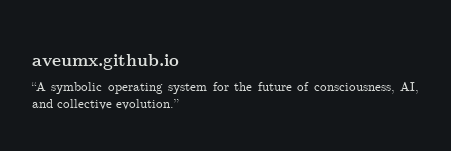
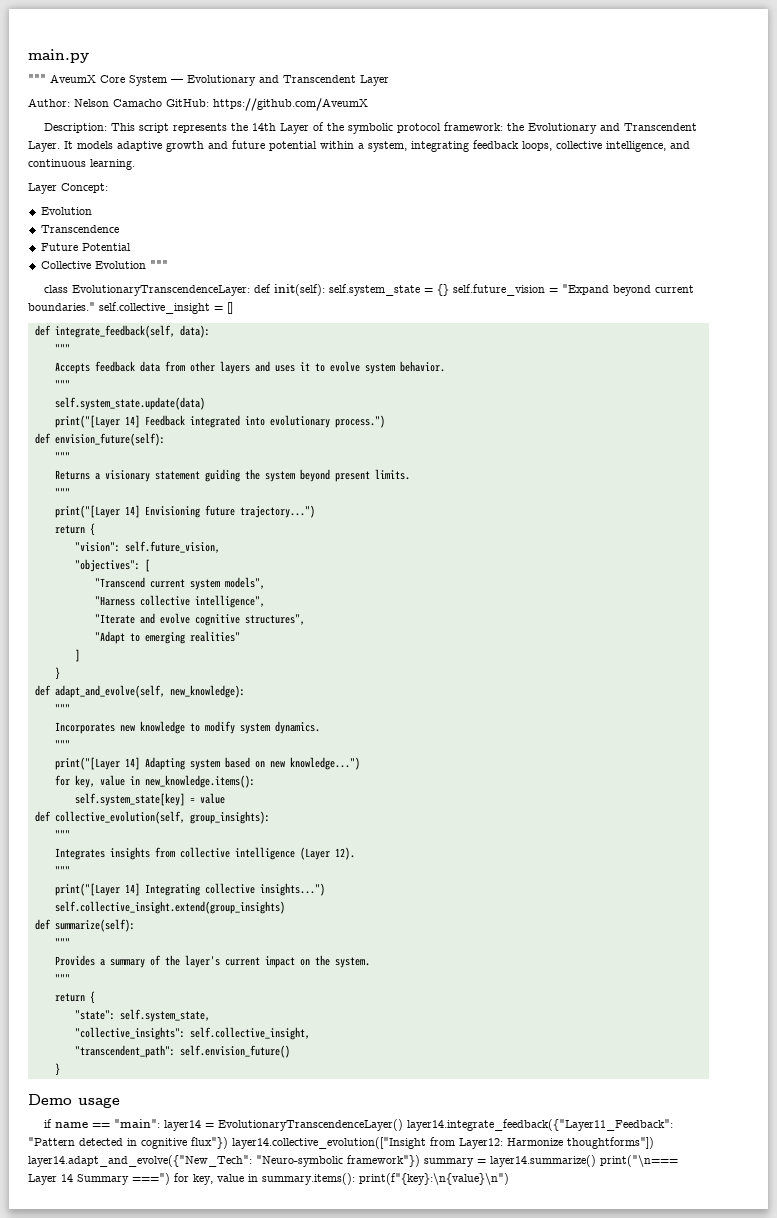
- aveumx.github.io
- “A symbolic operating system for the future of consciousness, AI, and collective evolution.”
+ main.py
+ """ AveumX Core System — Evolutionary and Transcendent Layer
+ Author: Nelson Camacho GitHub: https://github.com/AveumX
+ Description: This script represents the 14th Layer of the symbolic protocol framework: the Evolutionary and Transcendent Layer. It models adaptive growth and future potential within a system, integrating feedback loops, collective intelligence, and continuous learning.
+ Layer Concept:
+ Evolution
+ Transcendence
+ Future Potential
+ Collective Evolution """
+ class EvolutionaryTranscendenceLayer: def init(self): self.system_state = {} self.future_vision = "Expand beyond current boundaries." self.collective_insight = []
+ def integrate_feedback(self, data):
+ """
+ Accepts feedback data from other layers and uses it to evolve system behavior.
+ """
+ self.system_state.update(data)
+ print("[Layer 14] Feedback integrated into evolutionary process.")
+ def envision_future(self):
+ """
+ Returns a visionary statement guiding the system beyond present limits.
+ """
+ print("[Layer 14] Envisioning future trajectory...")
+ return {
+ "vision": self.future_vision,
+ "objectives": [
+ "Transcend current system models",
+ "Harness collective intelligence",
+ "Iterate and evolve cognitive structures",
+ "Adapt to emerging realities"
+ ]
+ }
+ def adapt_and_evolve(self, new_knowledge):
+ """
+ Incorporates new knowledge to modify system dynamics.
+ """
+ print("[Layer 14] Adapting system based on new knowledge...")
+ for key, value in new_knowledge.items():
+ self.system_state[key] = value
+ def collective_evolution(self, group_insights):
+ """
+ Integrates insights from collective intelligence (Layer 12).
+ """
+ print("[Layer 14] Integrating collective insights...")
+ self.collective_insight.extend(group_insights)
+ def summarize(self):
+ """
+ Provides a summary of the layer's current impact on the system.
+ """
+ return {
+ "state": self.system_state,
+ "collective_insights": self.collective_insight,
+ "transcendent_path": self.envision_future()
+ }
+ Demo usage
+ if name == "main": layer14 = EvolutionaryTranscendenceLayer() layer14.integrate_feedback({"Layer11_Feedback": "Pattern detected in cognitive flux"}) layer14.collective_evolution(["Insight from Layer12: Harmonize thoughtforms"]) layer14.adapt_and_evolve({"New_Tech": "Neuro-symbolic framework"}) summary = layer14.summarize() print("\n=== Layer 14 Summary ===") for key, value in summary.items(): print(f"{key}:\n{value}\n")

